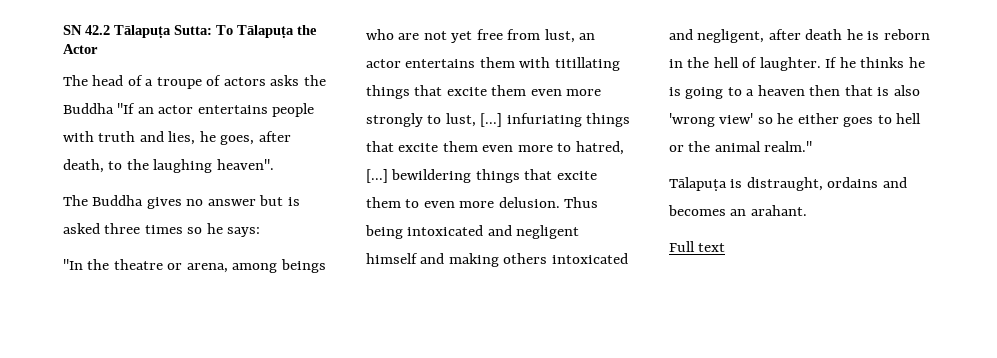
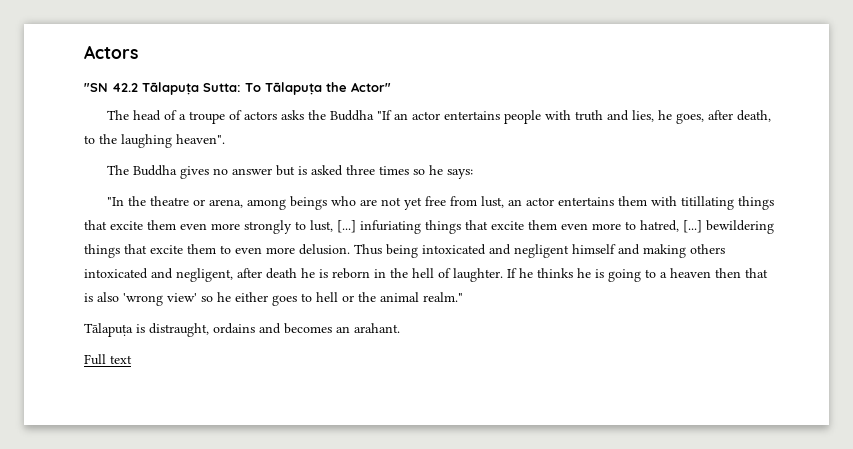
- SN 42.2 Tālapuṭa Sutta: To Tālapuṭa the Actor
+ Actors
+ "SN 42.2 Tālapuṭa Sutta: To Tālapuṭa the Actor"

